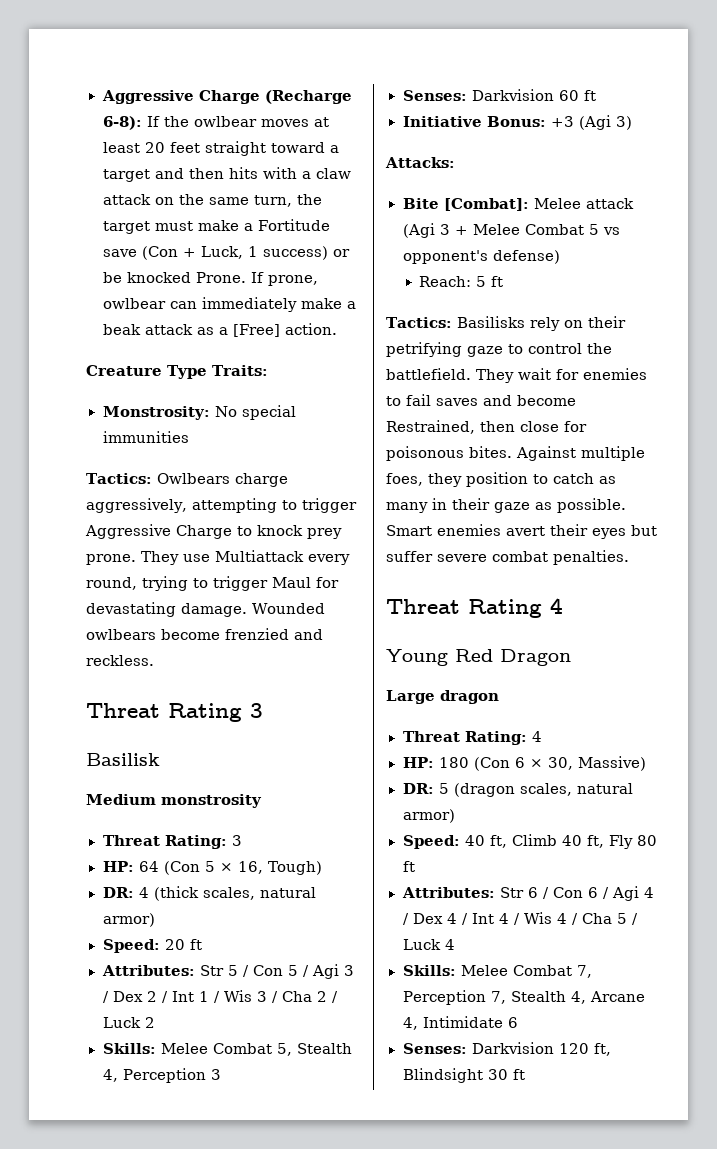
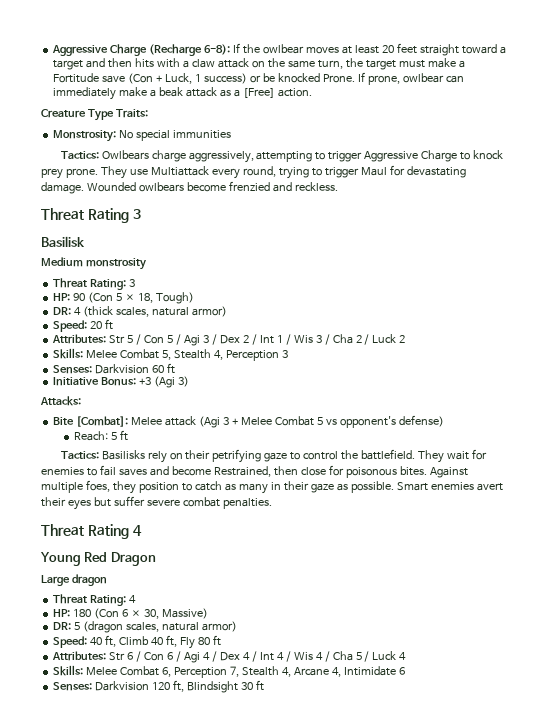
- HP: 64 (Con 5 × 16, Tough)
+ HP: 90 (Con 5 × 18, Tough)
- Skills: Melee Combat 7, Perception 7, Stealth 4, Arcane 4, Intimidate 6
+ Skills: Melee Combat 6, Perception 7, Stealth 4, Arcane 4, Intimidate 6

